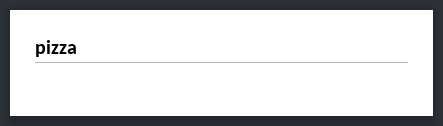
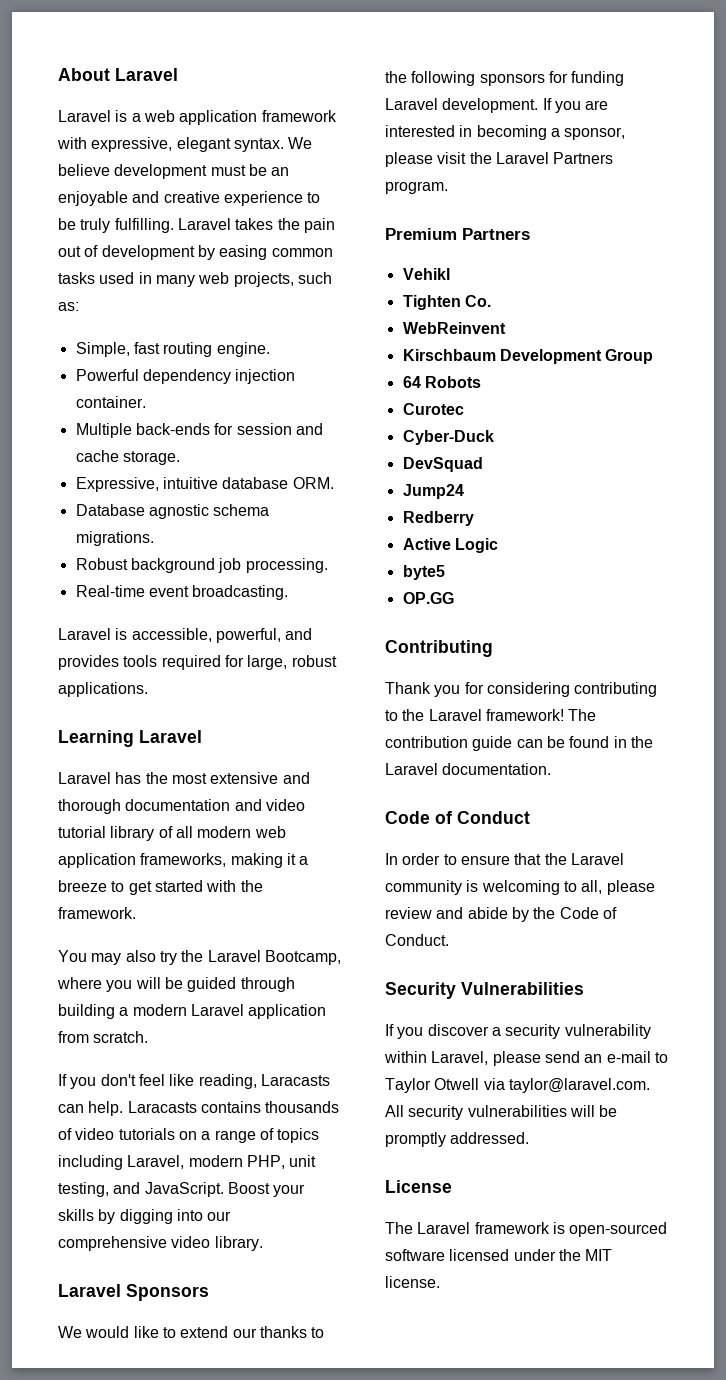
- pizza
+ About Laravel
+ Laravel is a web application framework with expressive, elegant syntax. We believe development must be an enjoyable and creative experience to be truly fulfilling. Laravel takes the pain out of development by easing common tasks used in many web projects, such as:
+ Simple, fast routing engine.
+ Powerful dependency injection container.
+ Multiple back-ends for session and cache storage.
+ Expressive, intuitive database ORM.
+ Database agnostic schema migrations.
+ Robust background job processing.
+ Real-time event broadcasting.
+ Laravel is accessible, powerful, and provides tools required for large, robust applications.
+ Learning Laravel
+ Laravel has the most extensive and thorough documentation and video tutorial library of all modern web application frameworks, making it a breeze to get started with the framework.
+ You may also try the Laravel Bootcamp, where you will be guided through building a modern Laravel application from scratch.
+ If you don't feel like reading, Laracasts can help. Laracasts contains thousands of video tutorials on a range of topics including Laravel, modern PHP, unit testing, and JavaScript. Boost your skills by digging into our comprehensive video library.
+ Laravel Sponsors
+ We would like to extend our thanks to the following sponsors for funding Laravel development. If you are interested in becoming a sponsor, please visit the Laravel Partners program.
+ Premium Partners
+ Vehikl
+ Tighten Co.
+ WebReinvent
+ Kirschbaum Development Group
+ 64 Robots
+ Curotec
+ Cyber-Duck
+ DevSquad
+ Jump24
+ Redberry
+ Active Logic
+ byte5
+ OP.GG
+ Contributing
+ Thank you for considering contributing to the Laravel framework! The contribution guide can be found in the Laravel documentation.
+ Code of Conduct
+ In order to ensure that the Laravel community is welcoming to all, please review and abide by the Code of Conduct.
+ Security Vulnerabilities
+ If you discover a security vulnerability within Laravel, please send an e-mail to Taylor Otwell via taylor@laravel.com. All security vulnerabilities will be promptly addressed.
+ License
+ The Laravel framework is open-sourced software licensed under the MIT license.

